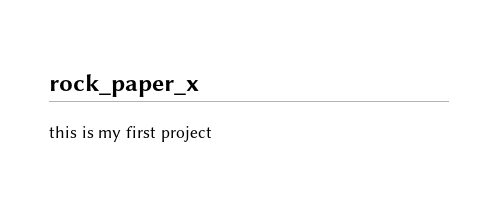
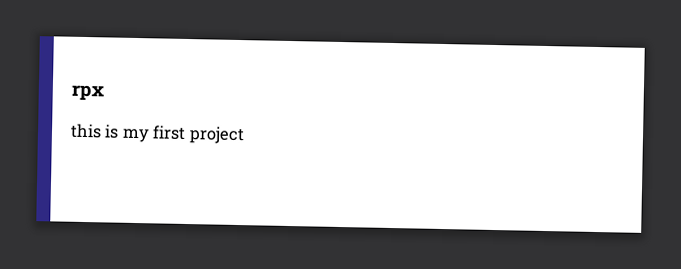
- rock_paper_x
+ rpx

